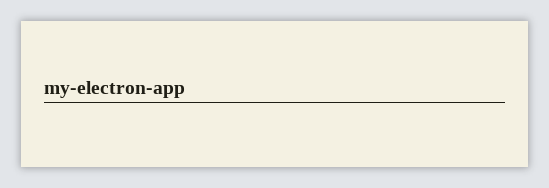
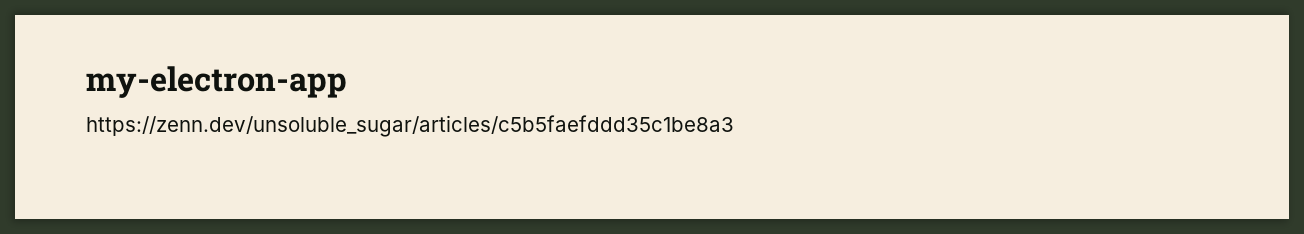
+ https://zenn.dev/unsoluble_sugar/articles/c5b5faefddd35c1be8a3

